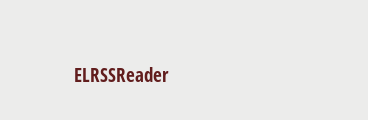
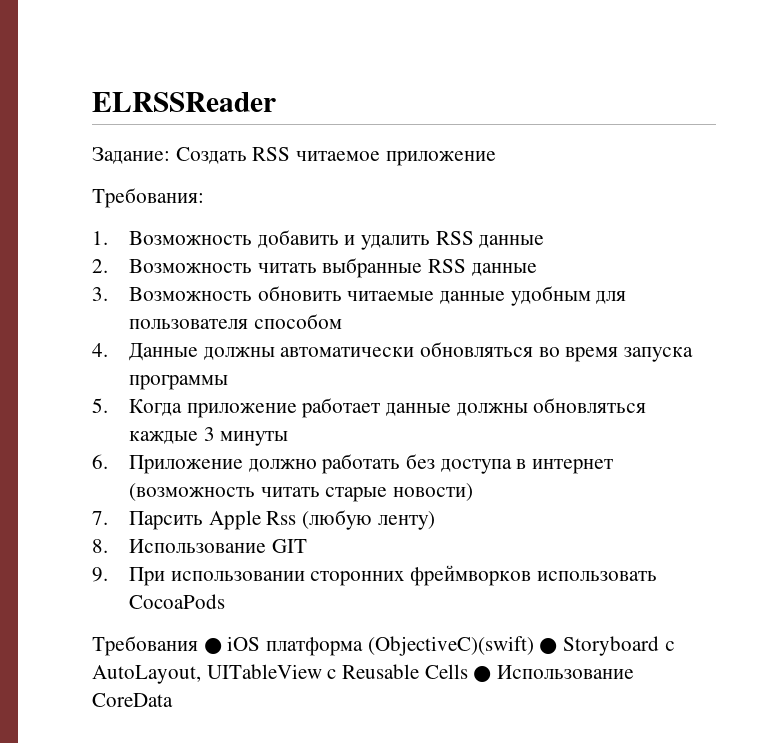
+ Задание: Создать RSS читаемое приложение
+ Требования:
+ 1. Возможность добавить и удалить RSS данные
+ 2. Возможность читать выбранные RSS данные
+ 3. Возможность обновить читаемые данные удобным для пользователя способом
+ 4. Данные должны автоматически обновляться во время запуска программы
+ 5. Когда приложение работает данные должны обновляться каждые 3 минуты
+ 6. Приложение должно работать без доступа в интернет (возможность читать старые новости)
+ 7. Парсить Apple Rss (любую ленту)
+ 8. Использование GIT
+ 9. При использовании сторонних фреймворков использовать CocoaPods
+ Требования ● iOS платформа (ObjectiveC)(swift) ● Storyboard с AutoLayout, UITableView c Reusable Cells ● Использование CoreData

